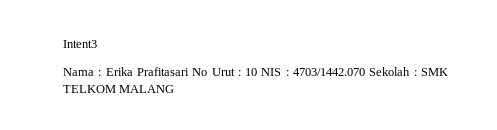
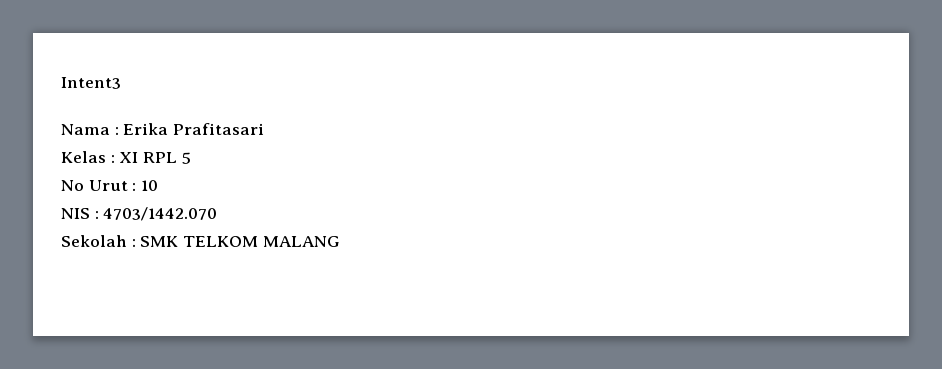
- Nama : Erika Prafitasari No Urut : 10 NIS : 4703/1442.070 Sekolah : SMK TELKOM MALANG
+ Nama : Erika Prafitasari
+ Kelas : XI RPL 5
+ No Urut : 10
+ NIS : 4703/1442.070
+ Sekolah : SMK TELKOM MALANG

